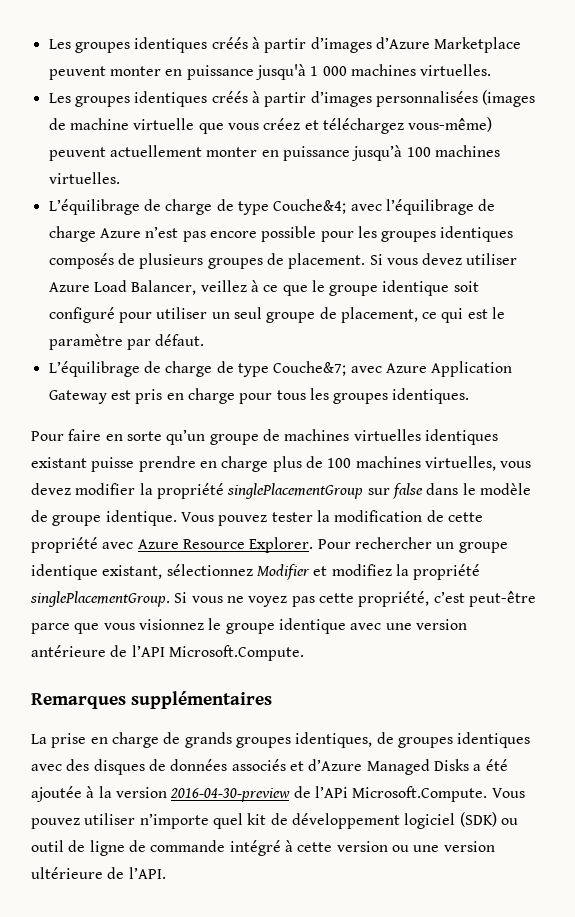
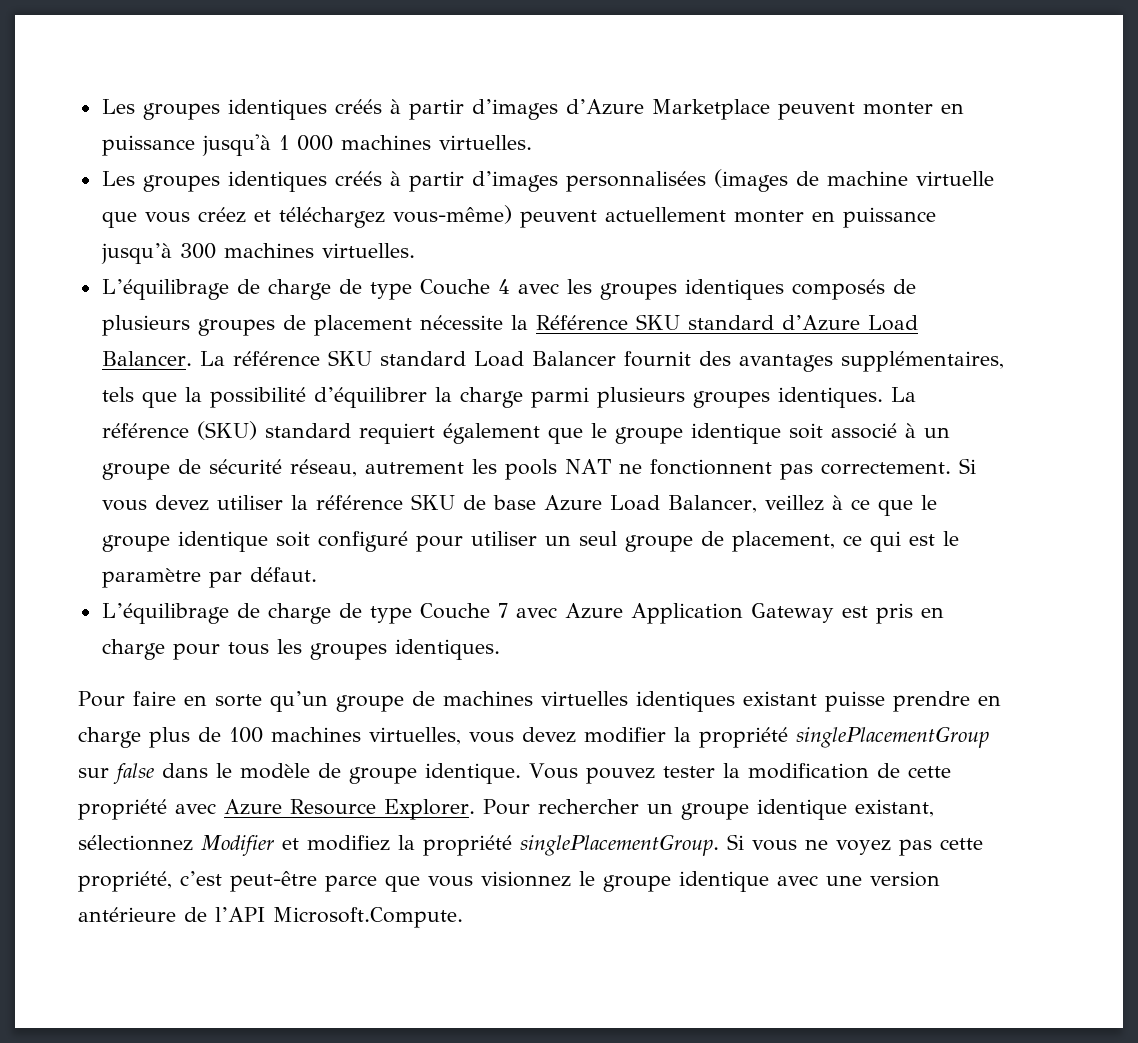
- Les groupes identiques créés à partir d’images personnalisées (images de machine virtuelle que vous créez et téléchargez vous-même) peuvent actuellement monter en puissance jusqu’à 100 machines virtuelles.
+ Les groupes identiques créés à partir d’images personnalisées (images de machine virtuelle que vous créez et téléchargez vous-même) peuvent actuellement monter en puissance jusqu’à 300 machines virtuelles.
- L’équilibrage de charge de type Couche&4; avec l’équilibrage de charge Azure n’est pas encore possible pour les groupes identiques composés de plusieurs groupes de placement. Si vous devez utiliser Azure Load Balancer, veillez à ce que le groupe identique soit configuré pour utiliser un seul groupe de placement, ce qui est le paramètre par défaut.
+ L’équilibrage de charge de type Couche 4 avec les groupes identiques composés de plusieurs groupes de placement nécessite la Référence SKU standard d’Azure Load Balancer. La référence SKU standard Load Balancer fournit des avantages supplémentaires, tels que la possibilité d’équilibrer la charge parmi plusieurs groupes identiques. La référence (SKU) standard requiert également que le groupe identique soit associé à un groupe de sécurité réseau, autrement les pools NAT ne fonctionnent pas correctement. Si vous devez utiliser la référence SKU de base Azure Load Balancer, veillez à ce que le groupe identique soit configuré pour utiliser un seul groupe de placement, ce qui est le paramètre par défaut.
- L’équilibrage de charge de type Couche&7; avec Azure Application Gateway est pris en charge pour tous les groupes identiques.
+ L’équilibrage de charge de type Couche 7 avec Azure Application Gateway est pris en charge pour tous les groupes identiques.
- Remarques supplémentaires
- La prise en charge de grands groupes identiques, de groupes identiques avec des disques de données associés et d’Azure Managed Disks a été ajoutée à la version 2016-04-30-preview de l’APi Microsoft.Compute. Vous pouvez utiliser n’importe quel kit de développement logiciel (SDK) ou outil de ligne de commande intégré à cette version ou une version ultérieure de l’API.

